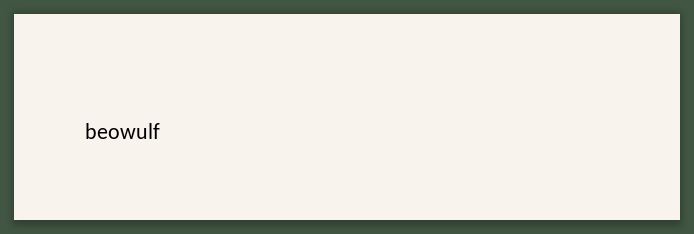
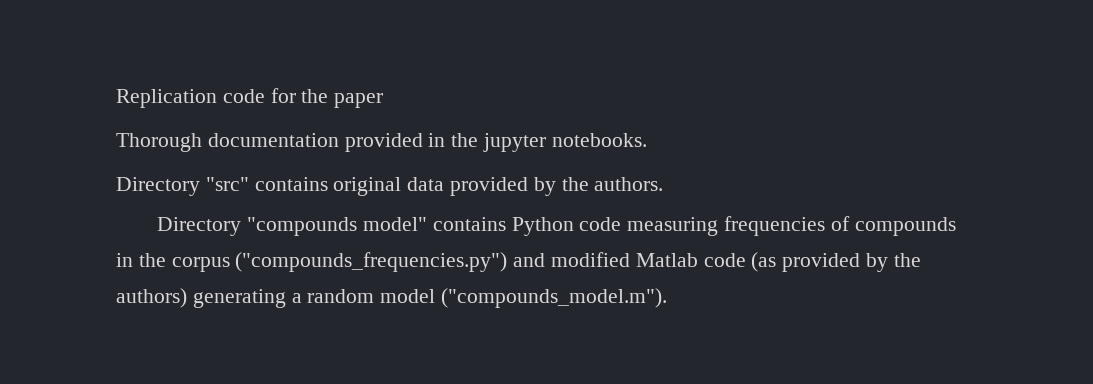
- beowulf
+ Replication code for the paper
+ Thorough documentation provided in the jupyter notebooks.
+ Directory "src" contains original data provided by the authors.
+ Directory "compounds model" contains Python code measuring frequencies of compounds in the corpus ("compounds_frequencies.py") and modified Matlab code (as provided by the authors) generating a random model ("compounds_model.m").

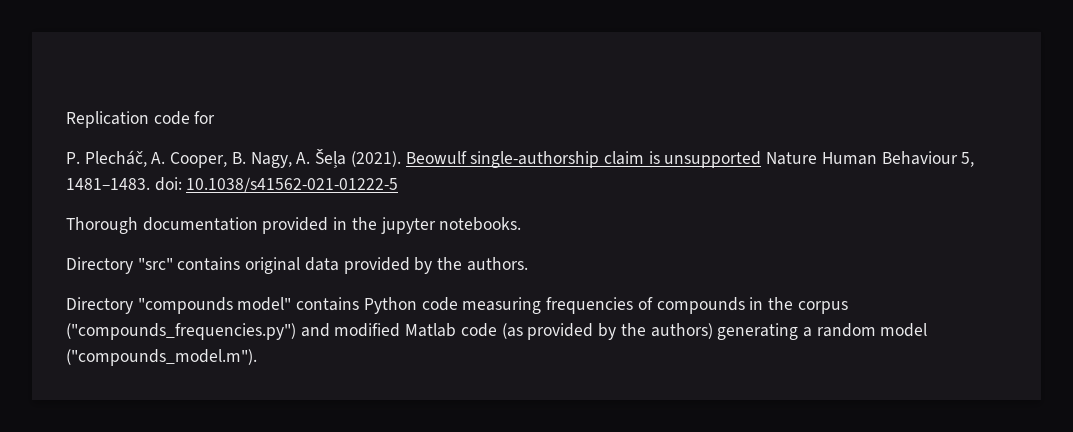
- Replication code for the paper
+ Replication code for
+ P. Plecháč, A. Cooper, B. Nagy, A. Šeļa (2021). Beowulf single-authorship claim is unsupported Nature Human Behaviour 5, 1481–1483. doi: 10.1038/s41562-021-01222-5

